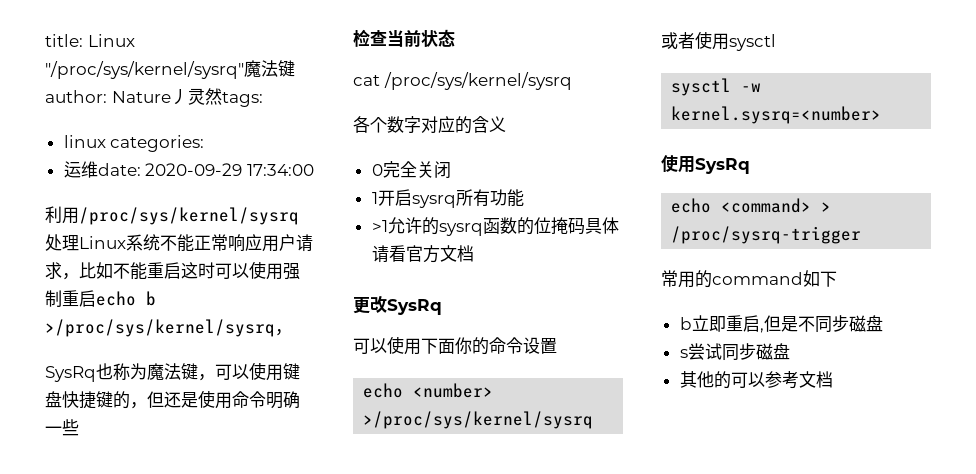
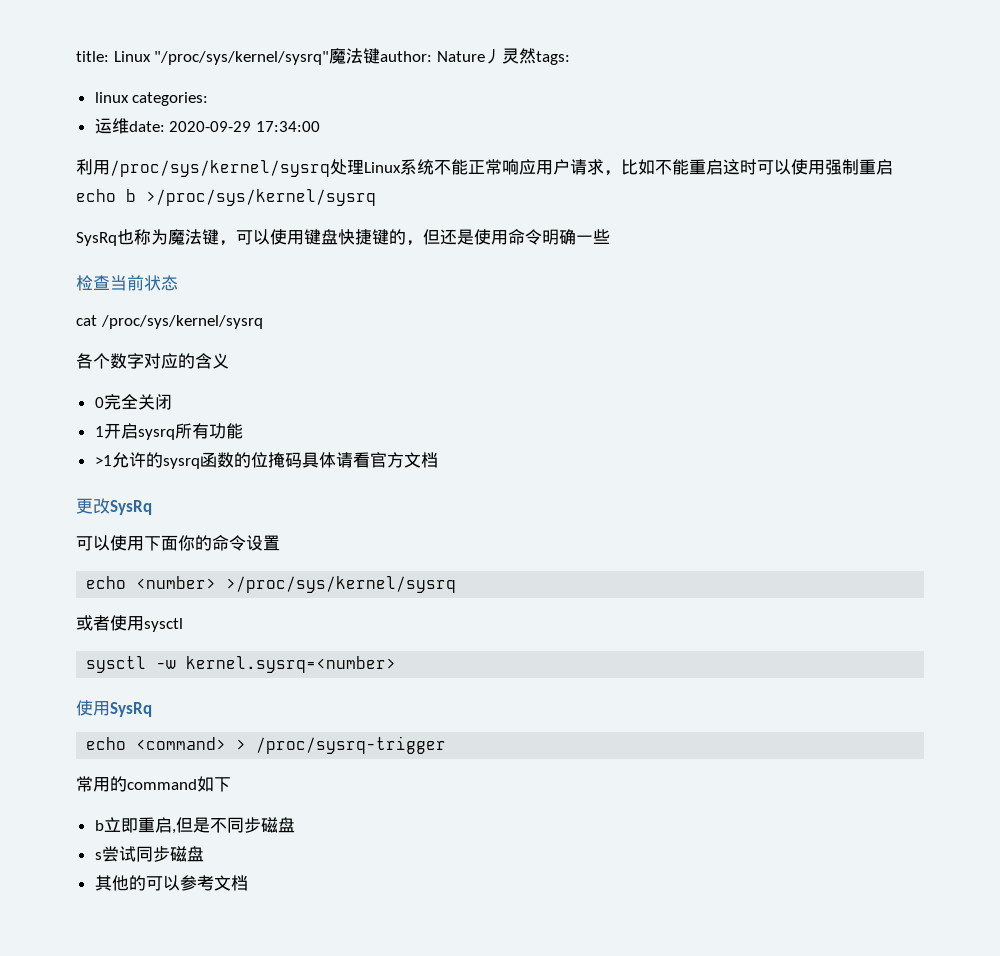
- 利用/proc/sys/kernel/sysrq处理Linux系统不能正常响应用户请求，比如不能重启这时可以使用强制重启echo b >/proc/sys/kernel/sysrq，
+ 利用/proc/sys/kernel/sysrq处理Linux系统不能正常响应用户请求，比如不能重启这时可以使用强制重启echo b >/proc/sys/kernel/sysrq

